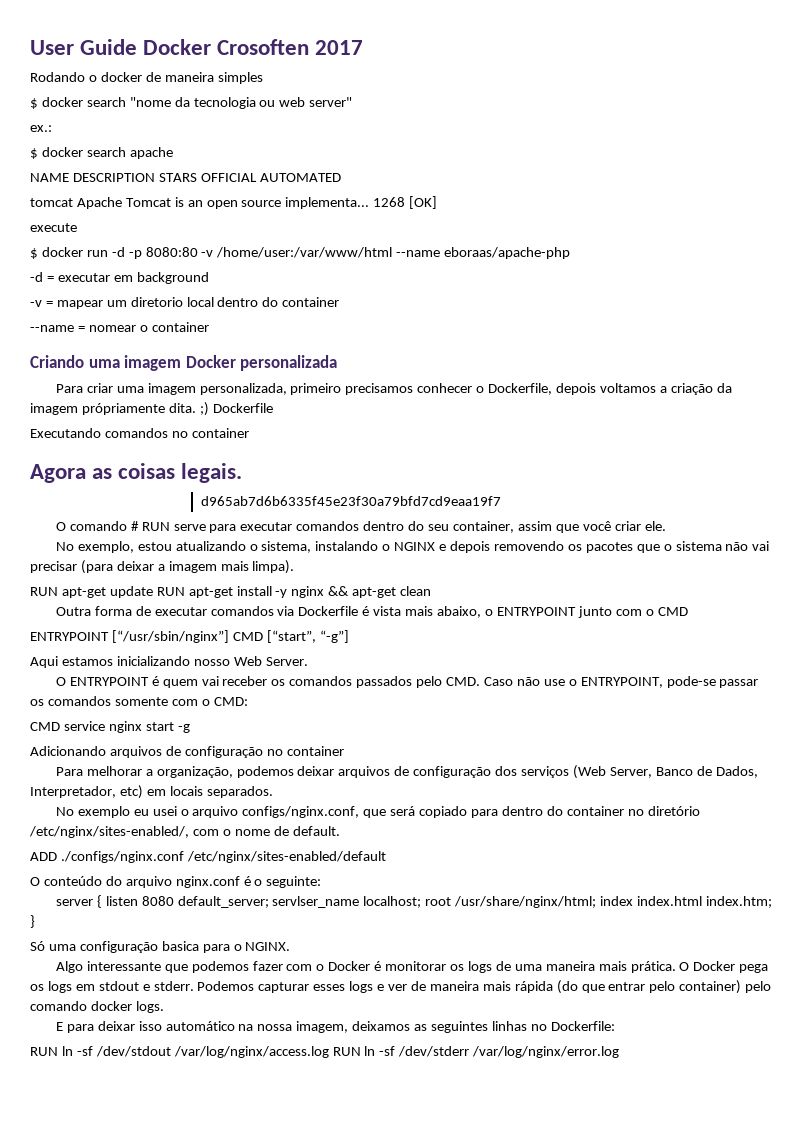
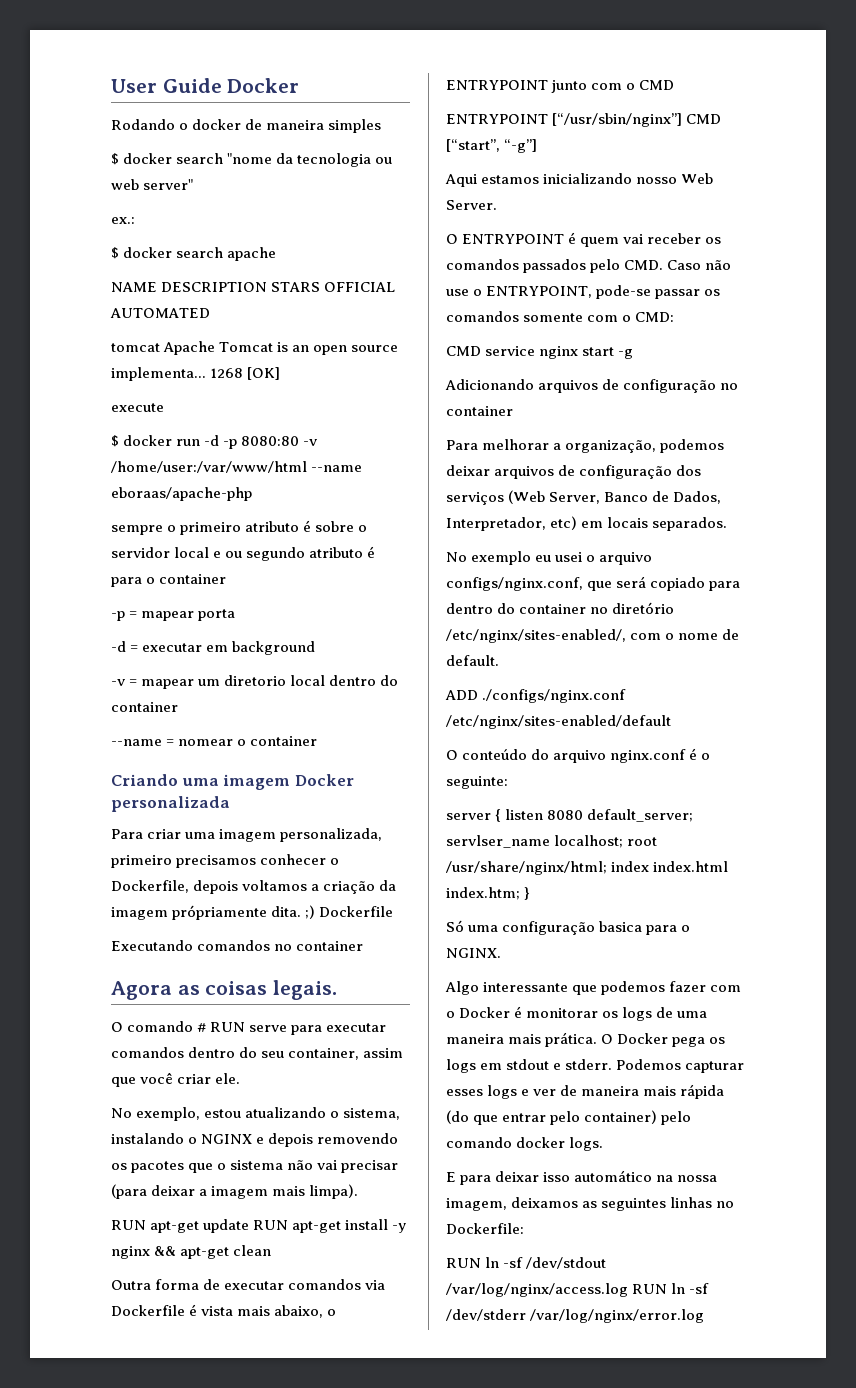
- User Guide Docker Crosoften 2017
+ User Guide Docker
+ sempre o primeiro atributo é sobre o servidor local e ou segundo atributo é para o container
+ -p = mapear porta
- d965ab7d6b6335f45e23f30a79bfd7cd9eaa19f7

